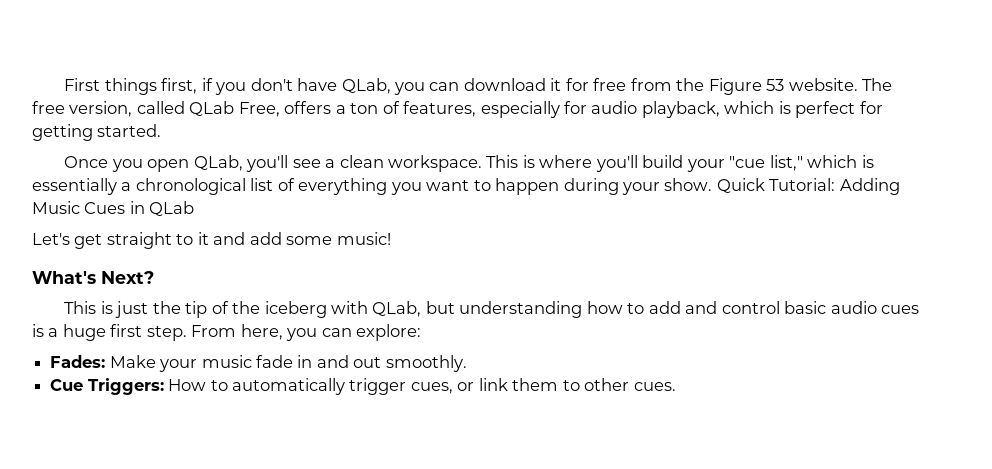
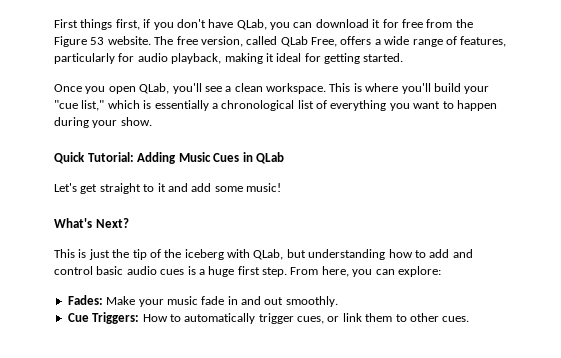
- The free version, called QLab Free, offers a ton of features, especially for audio playback, which is perfect for getting started.
+ The free version, called QLab Free, offers a wide range of features, particularly for audio playback, making it ideal for getting started.
- This is where you'll build your "cue list," which is essentially a chronological list of everything you want to happen during your show. Quick Tutorial: Adding Music Cues in QLab
+ This is where you'll build your "cue list," which is essentially a chronological list of everything you want to happen during your show.
+ Quick Tutorial: Adding Music Cues in QLab

